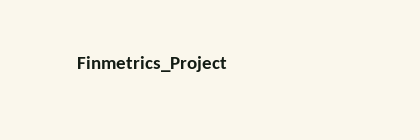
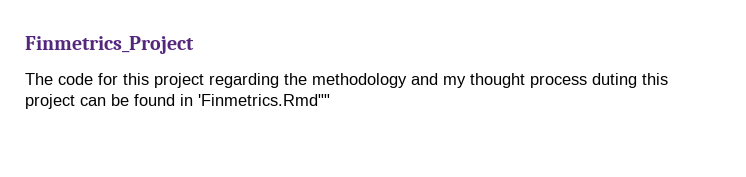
+ The code for this project regarding the methodology and my thought process duting this project can be found in 'Finmetrics.Rmd""

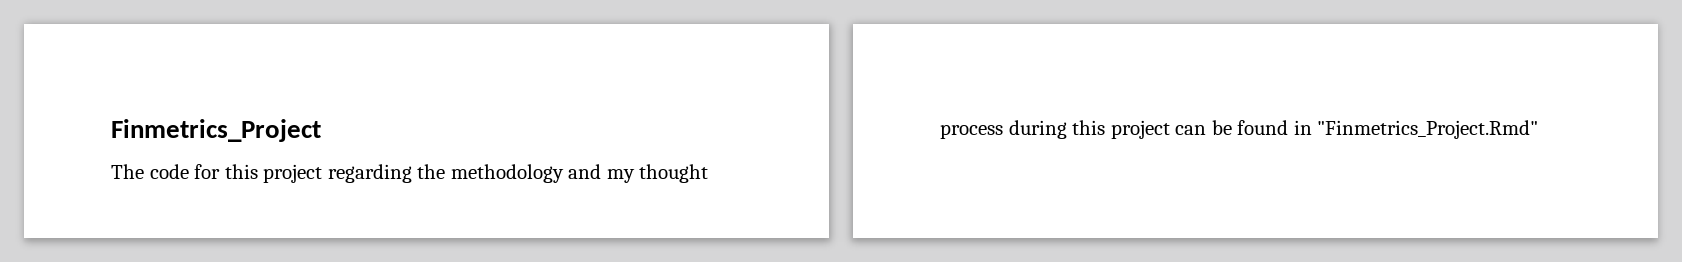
- The code for this project regarding the methodology and my thought process duting this project can be found in 'Finmetrics.Rmd""
+ The code for this project regarding the methodology and my thought process during this project can be found in "Finmetrics_Project.Rmd"

